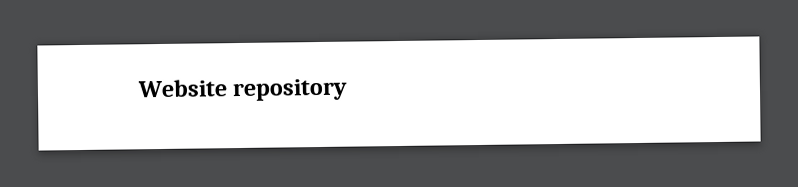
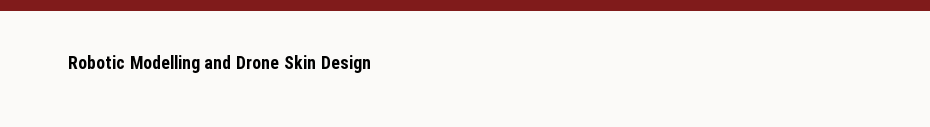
- Website repository
+ Robotic Modelling and Drone Skin Design

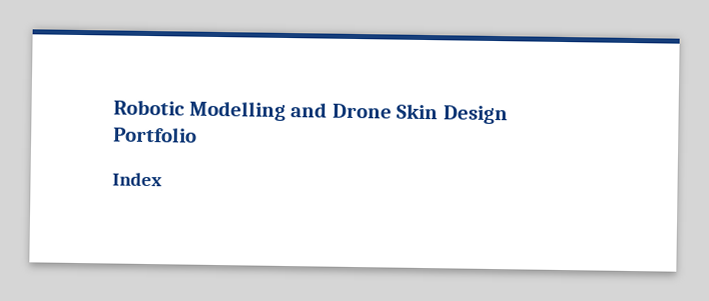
- Robotic Modelling and Drone Skin Design
+ Robotic Modelling and Drone Skin Design Portfolio
+ Index

